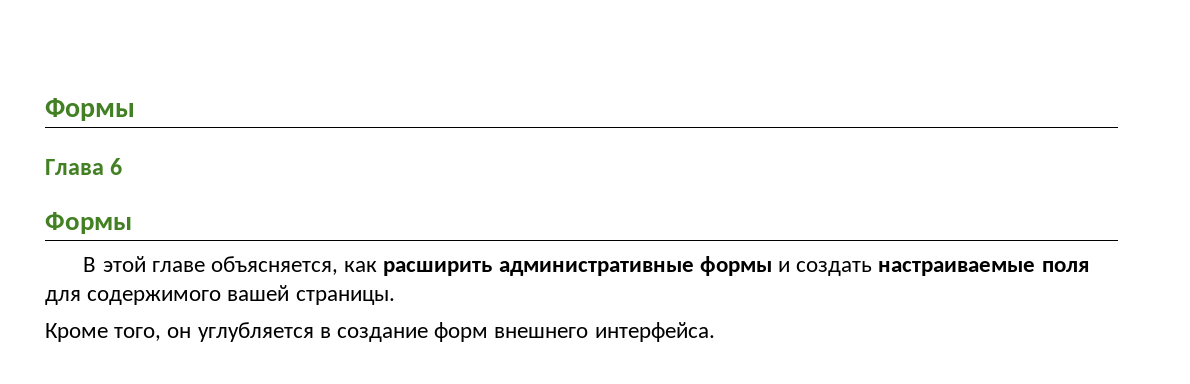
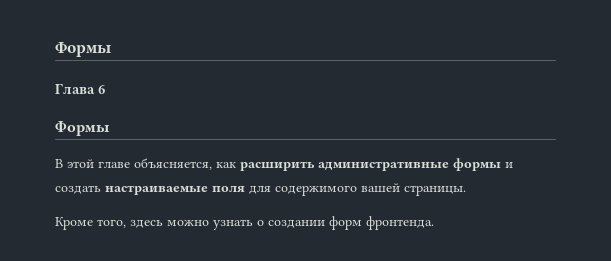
- Кроме того, он углубляется в создание форм внешнего интерфейса.
+ Кроме того, здесь можно узнать о создании форм фронтенда.

